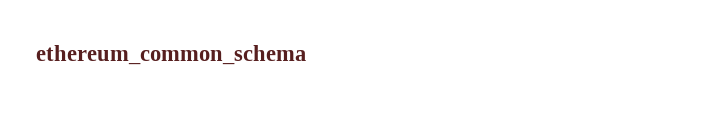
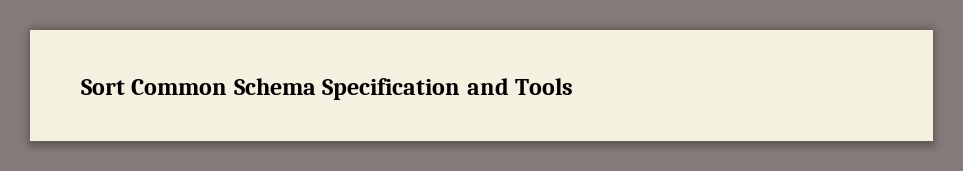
- ethereum_common_schema
+ Sort Common Schema Specification and Tools

